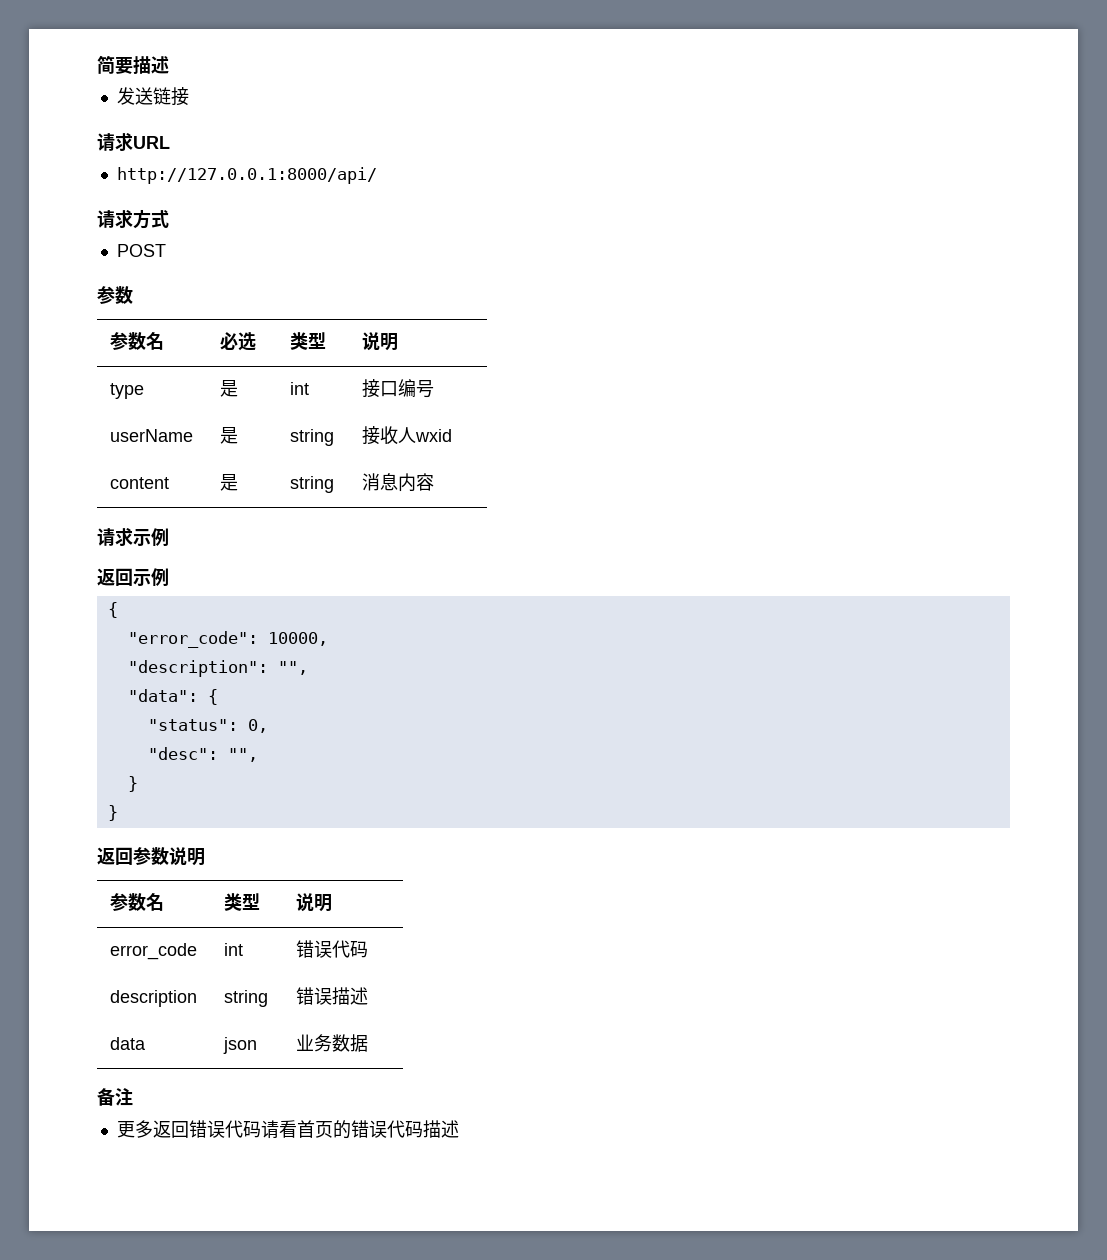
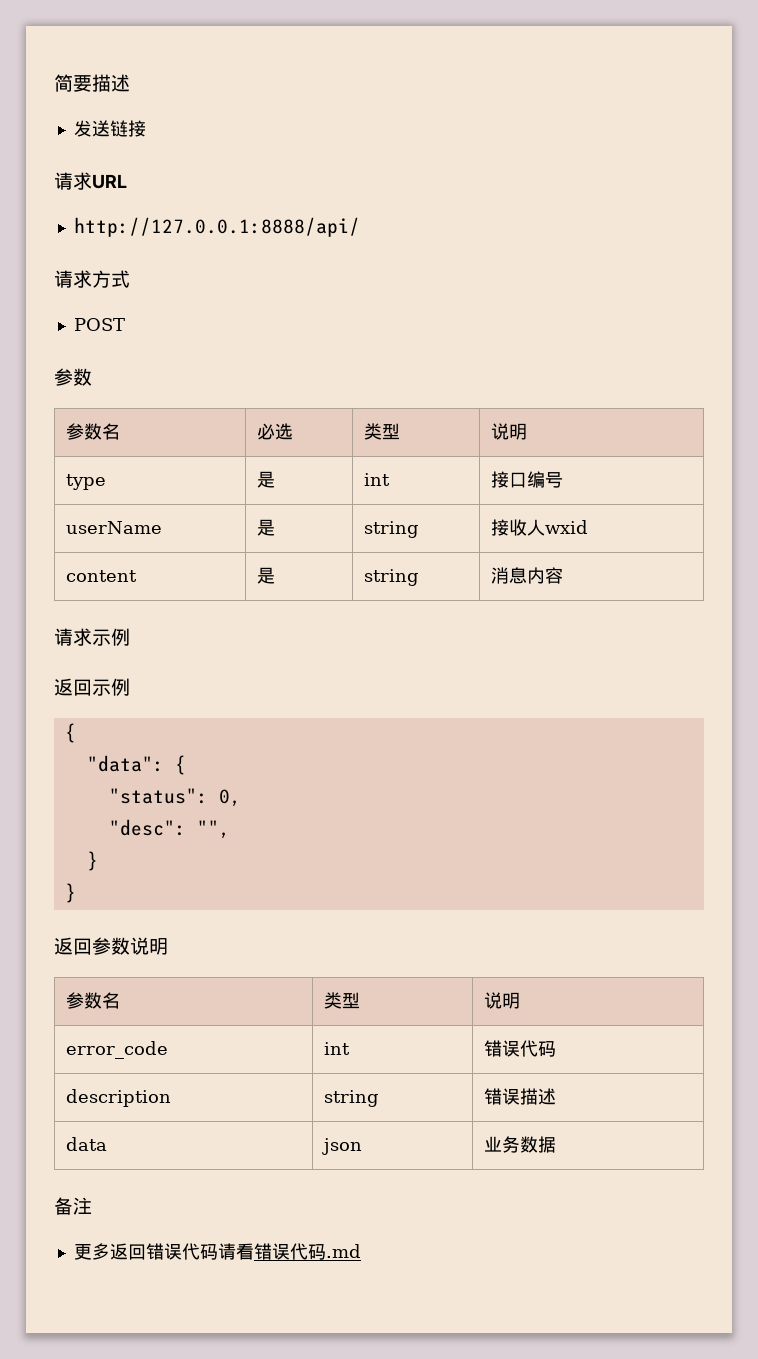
- http://127.0.0.1:8000/api/
+ http://127.0.0.1:8888/api/
- "error_code": 10000,
- "description": "",
- 更多返回错误代码请看首页的错误代码描述
+ 更多返回错误代码请看错误代码.md

